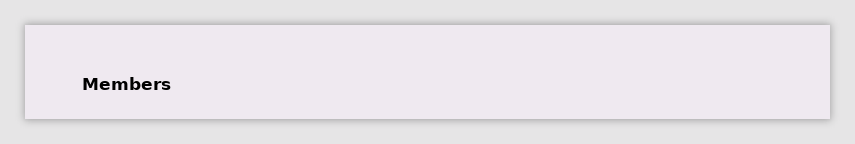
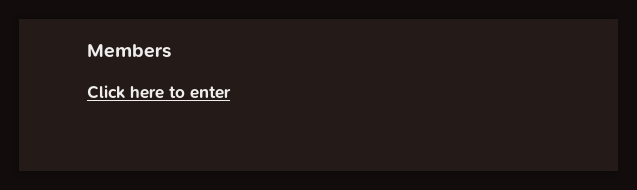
+ Click here to enter

